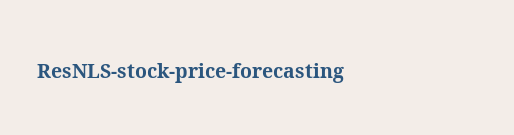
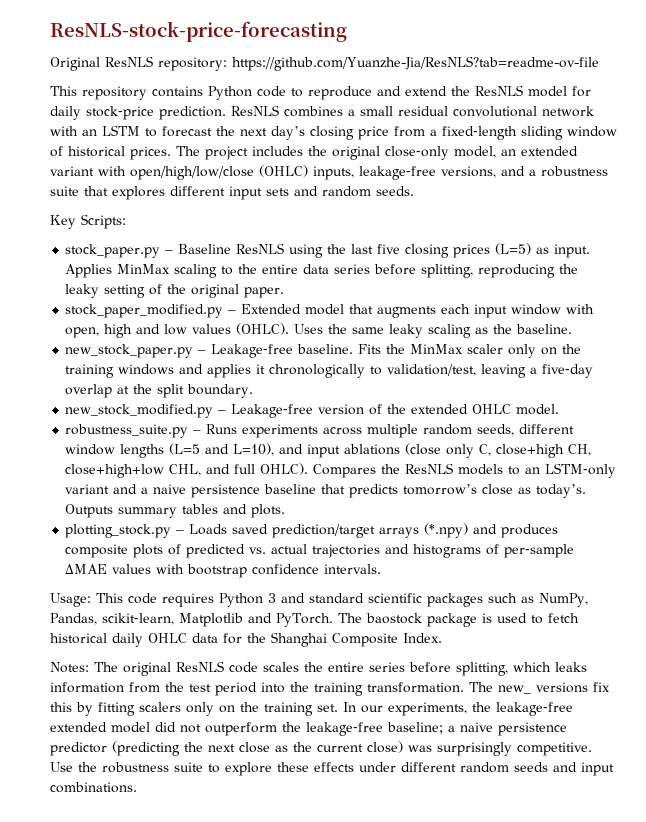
+ Original ResNLS repository: https://github.com/Yuanzhe-Jia/ResNLS?tab=readme-ov-file
+ This repository contains Python code to reproduce and extend the ResNLS model for daily stock‐price prediction. ResNLS combines a small residual convolutional network with an LSTM to forecast the next day’s closing price from a fixed‐length sliding window of historical prices. The project includes the original close‐only model, an extended variant with open/high/low/close (OHLC) inputs, leakage‐free versions, and a robustness suite that explores different input sets and random seeds.
+ Key Scripts:
+ stock_paper.py – Baseline ResNLS using the last five closing prices (L=5) as input. Applies MinMax scaling to the entire data series before splitting, reproducing the leaky setting of the original paper.
+ stock_paper_modified.py – Extended model that augments each input window with open, high and low values (OHLC). Uses the same leaky scaling as the baseline.
+ new_stock_paper.py – Leakage‑free baseline. Fits the MinMax scaler only on the training windows and applies it chronologically to validation/test, leaving a five‑day overlap at the split boundary.
+ new_stock_modified.py – Leakage‑free version of the extended OHLC model.
+ robustness_suite.py – Runs experiments across multiple random seeds, different window lengths (L=5 and L=10), and input ablations (close only C, close+high CH, close+high+low CHL, and full OHLC). Compares the ResNLS models to an LSTM‐only variant and a naive persistence baseline that predicts tomorrow’s close as today’s. Outputs summary tables and plots.
+ plotting_stock.py – Loads saved prediction/target arrays (*.npy) and produces composite plots of predicted vs. actual trajectories and histograms of per‑sample ΔMAE values with bootstrap confidence intervals.
+ Usage: This code requires Python 3 and standard scientific packages such as NumPy, Pandas, scikit‑learn, Matplotlib and PyTorch. The baostock package is used to fetch historical daily OHLC data for the Shanghai Composite Index.
+ Notes: The original ResNLS code scales the entire series before splitting, which leaks information from the test period into the training transformation. The new_ versions fix this by fitting scalers only on the training set. In our experiments, the leakage‑free extended model did not outperform the leakage‑free baseline; a naive persistence predictor (predicting the next close as the current close) was surprisingly competitive. Use the robustness suite to explore these effects under different random seeds and input combinations.

